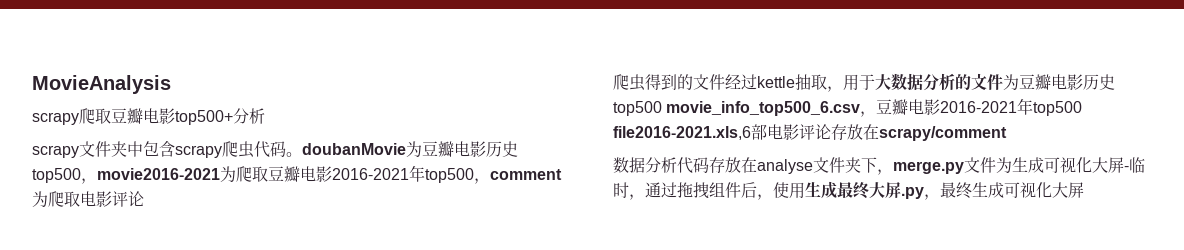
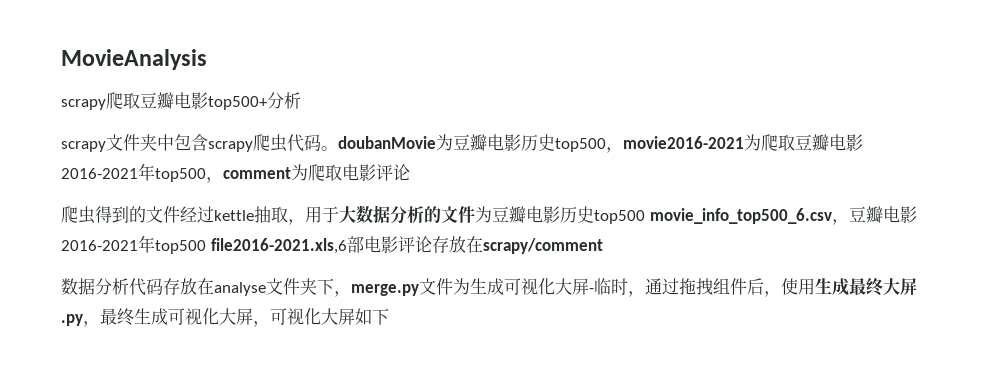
- 数据分析代码存放在analyse文件夹下，merge.py文件为生成可视化大屏-临时，通过拖拽组件后，使用生成最终大屏.py，最终生成可视化大屏
+ 数据分析代码存放在analyse文件夹下，merge.py文件为生成可视化大屏-临时，通过拖拽组件后，使用生成最终大屏.py，最终生成可视化大屏，可视化大屏如下

